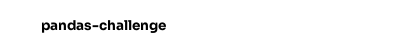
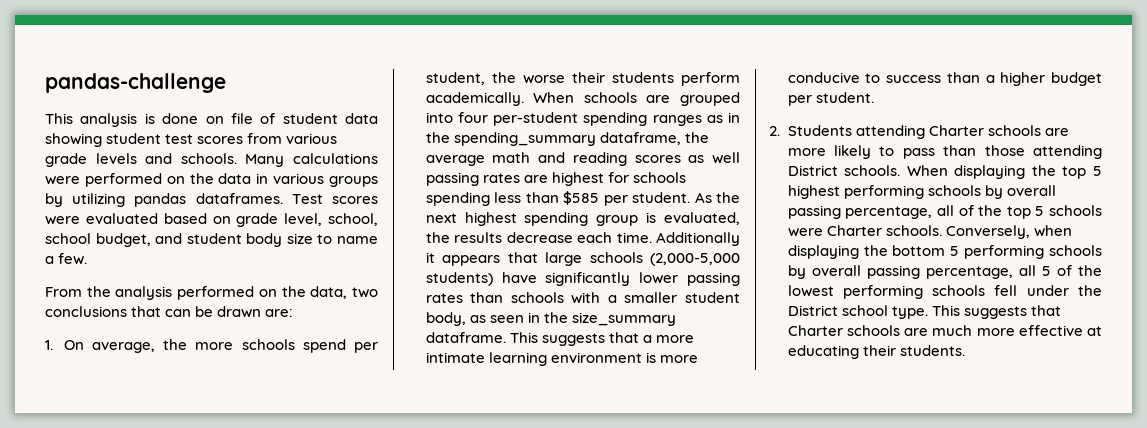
+ This analysis is done on file of student data showing student test scores from various grade levels and schools. Many calculations were performed on the data in various groups by utilizing pandas dataframes. Test scores were evaluated based on grade level, school, school budget, and student body size to name a few.
+ From the analysis performed on the data, two conclusions that can be drawn are:
+ 1. On average, the more schools spend per student, the worse their students perform academically. When schools are grouped into four per-student spending ranges as in the spending_summary dataframe, the average math and reading scores as well passing rates are highest for schools spending less than $585 per student. As the next highest spending group is evaluated, the results decrease each time. Additionally it appears that large schools (2,000-5,000 students) have significantly lower passing rates than schools with a smaller student body, as seen in the size_summary dataframe. This suggests that a more intimate learning environment is more conducive to success than a higher budget per student.
+ 2. Students attending Charter schools are more likely to pass than those attending District schools. When displaying the top 5 highest performing schools by overall passing percentage, all of the top 5 schools were Charter schools. Conversely, when displaying the bottom 5 performing schools by overall passing percentage, all 5 of the lowest performing schools fell under the District school type. This suggests that Charter schools are much more effective at educating their students.

